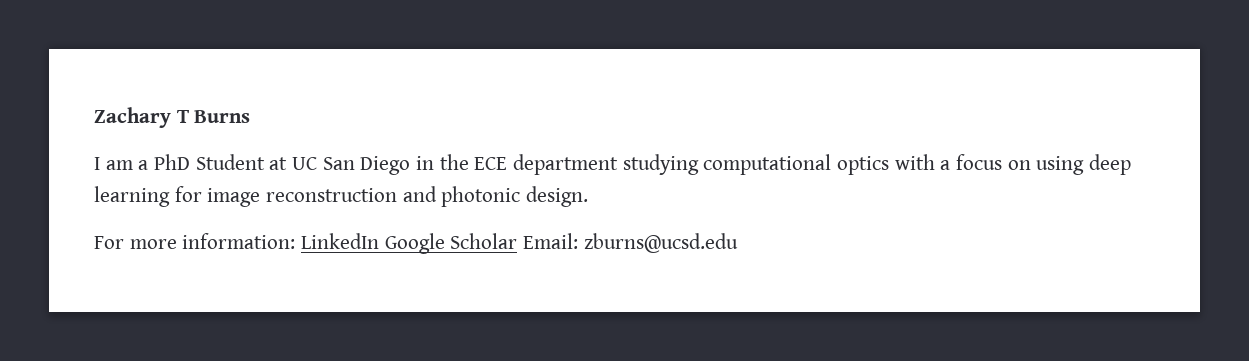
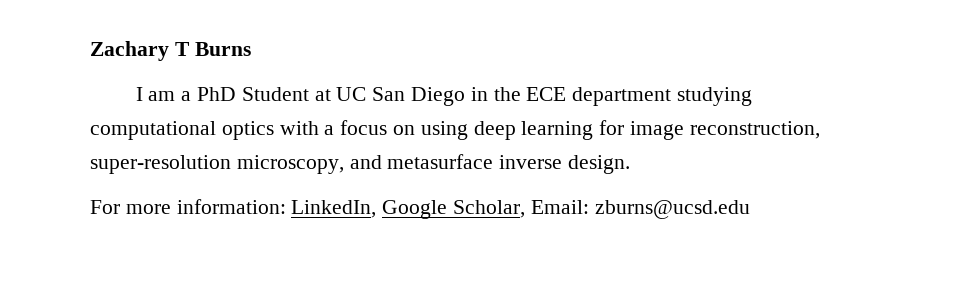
- I am a PhD Student at UC San Diego in the ECE department studying computational optics with a focus on using deep learning for image reconstruction and photonic design.
+ I am a PhD Student at UC San Diego in the ECE department studying computational optics with a focus on using deep learning for image reconstruction, super-resolution microscopy, and metasurface inverse design.
- For more information: LinkedIn Google Scholar Email: zburns@ucsd.edu
+ For more information: LinkedIn, Google Scholar, Email: zburns@ucsd.edu

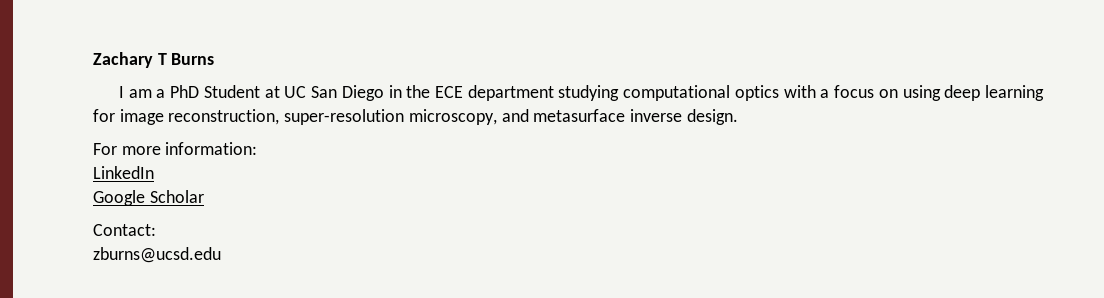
- For more information: LinkedIn, Google Scholar, Email: zburns@ucsd.edu
+ For more information:
+ LinkedIn
+ Google Scholar
+ Contact:
+ zburns@ucsd.edu

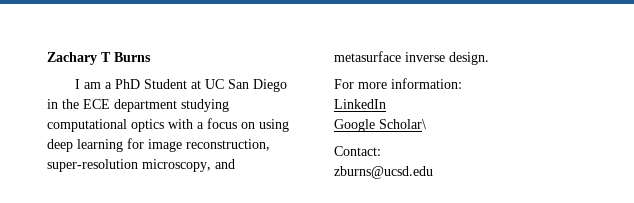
- Google Scholar
+ Google Scholar\

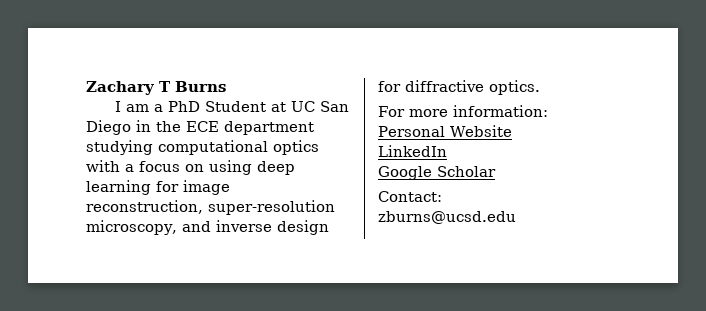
- I am a PhD Student at UC San Diego in the ECE department studying computational optics with a focus on using deep learning for image reconstruction, super-resolution microscopy, and metasurface inverse design.
+ I am a PhD Student at UC San Diego in the ECE department studying computational optics with a focus on using deep learning for image reconstruction, super-resolution microscopy, and inverse design for diffractive optics.
+ Personal Website
- Google Scholar\
+ Google Scholar

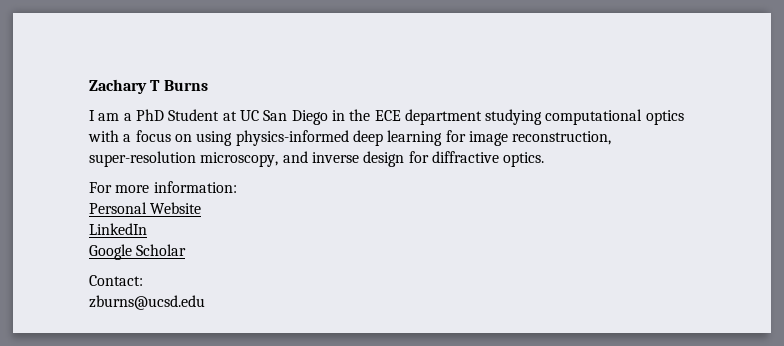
- I am a PhD Student at UC San Diego in the ECE department studying computational optics with a focus on using deep learning for image reconstruction, super-resolution microscopy, and inverse design for diffractive optics.
+ I am a PhD Student at UC San Diego in the ECE department studying computational optics with a focus on using physics-informed deep learning for image reconstruction, super-resolution microscopy, and inverse design for diffractive optics.

